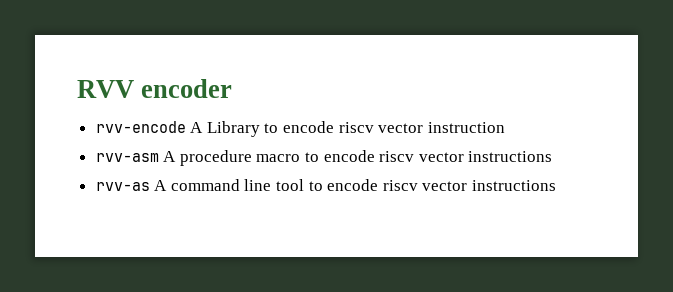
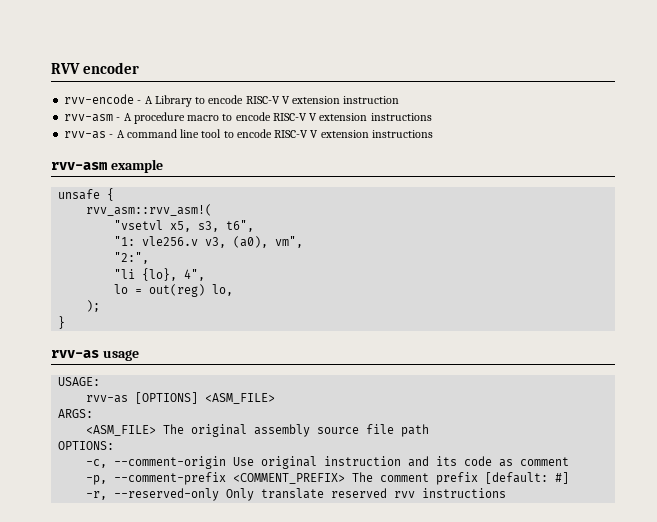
- rvv-encode A Library to encode riscv vector instruction
+ rvv-encode - A Library to encode RISC-V V extension instruction
- rvv-asm A procedure macro to encode riscv vector instructions
+ rvv-asm - A procedure macro to encode RISC-V V extension instructions
- rvv-as A command line tool to encode riscv vector instructions
+ rvv-as - A command line tool to encode RISC-V V extension instructions
+ rvv-asm example
+ unsafe {
+ rvv_asm::rvv_asm!(
+ "vsetvl x5, s3, t6",
+ "1: vle256.v v3, (a0), vm",
+ "2:",
+ "li {lo}, 4",
+ lo = out(reg) lo,
+ );
+ }
+ rvv-as usage
+ USAGE:
+ rvv-as [OPTIONS] <ASM_FILE>
+ ARGS:
+ <ASM_FILE> The original assembly source file path
+ OPTIONS:
+ -c, --comment-origin Use original instruction and its code as comment
+ -p, --comment-prefix <COMMENT_PREFIX> The comment prefix [default: #]
+ -r, --reserved-only Only translate reserved rvv instructions

